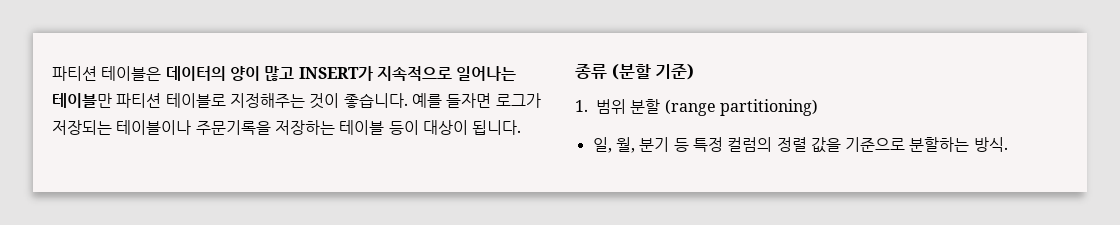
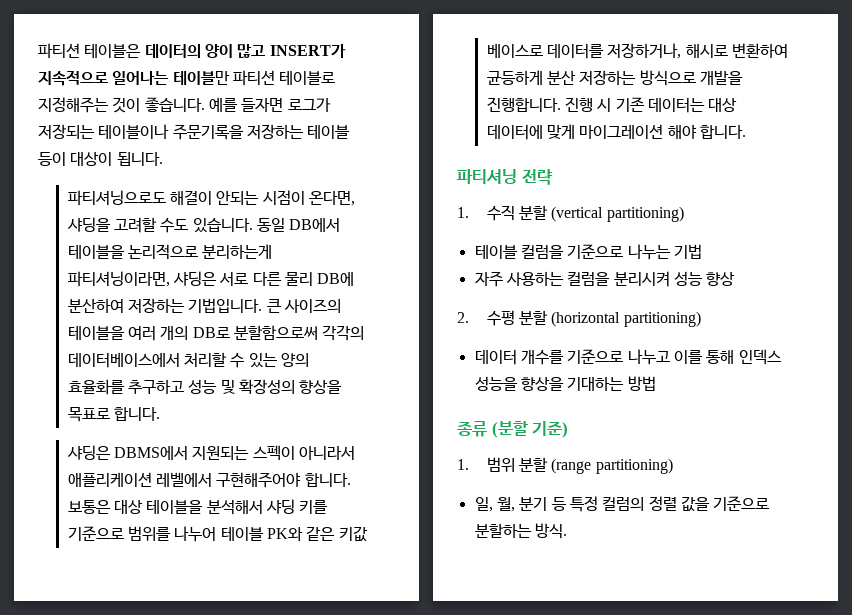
+ 파티셔닝으로도 해결이 안되는 시점이 온다면, 샤딩을 고려할 수도 있습니다. 동일 DB에서 테이블을 논리적으로 분리하는게 파티셔닝이라면, 샤딩은 서로 다른 물리 DB에 분산하여 저장하는 기법입니다. 큰 사이즈의 테이블을 여러 개의 DB로 분할함으로써 각각의 데이터베이스에서 처리할 수 있는 양의 효율화를 추구하고 성능 및 확장성의 향상을 목표로 합니다.
+ 샤딩은 DBMS에서 지원되는 스펙이 아니라서 애플리케이션 레벨에서 구현해주어야 합니다. 보통은 대상 테이블을 분석해서 샤딩 키를 기준으로 범위를 나누어 테이블 PK와 같은 키값 베이스로 데이터를 저장하거나, 해시로 변환하여 균등하게 분산 저장하는 방식으로 개발을 진행합니다. 진행 시 기존 데이터는 대상 데이터에 맞게 마이그레이션 해야 합니다.
+ 파티셔닝 전략
+ 1. 수직 분할 (vertical partitioning)
+ 테이블 컬럼을 기준으로 나누는 기법
+ 자주 사용하는 컬럼을 분리시켜 성능 향상
+ 2. 수평 분할 (horizontal partitioning)
+ 데이터 개수를 기준으로 나누고 이를 통해 인덱스 성능을 향상을 기대하는 방법

